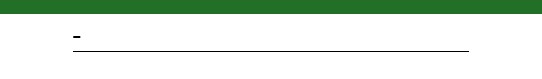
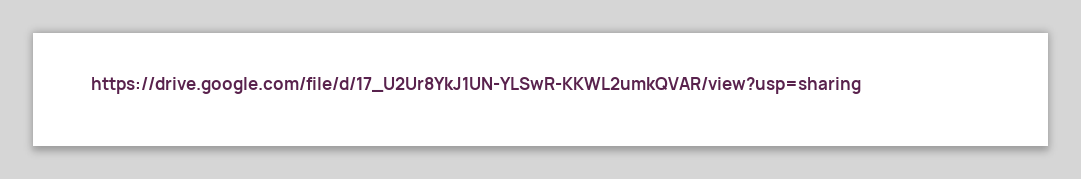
- -
+ https://drive.google.com/file/d/17_U2Ur8YkJ1UN-YLSwR-KKWL2umkQVAR/view?usp=sharing

